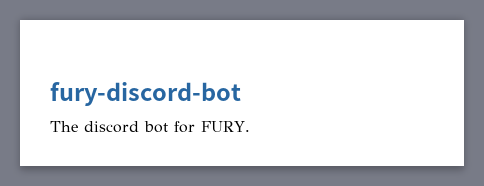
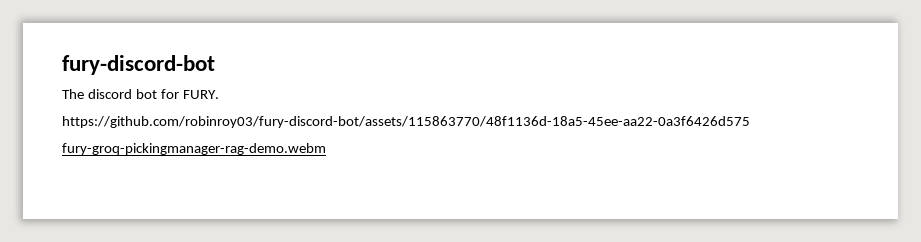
+ https://github.com/robinroy03/fury-discord-bot/assets/115863770/48f1136d-18a5-45ee-aa22-0a3f6426d575
+ fury-groq-pickingmanager-rag-demo.webm

